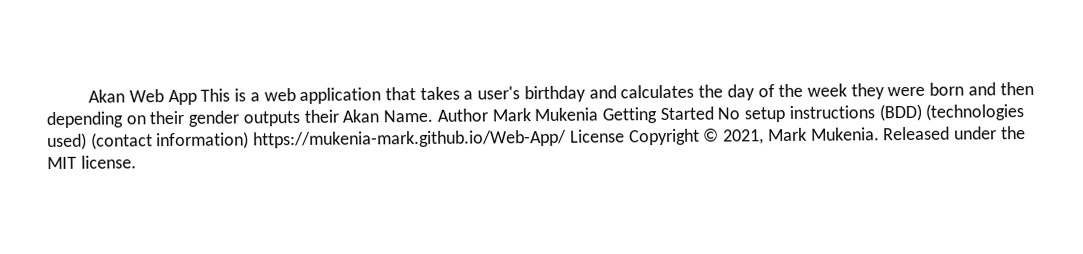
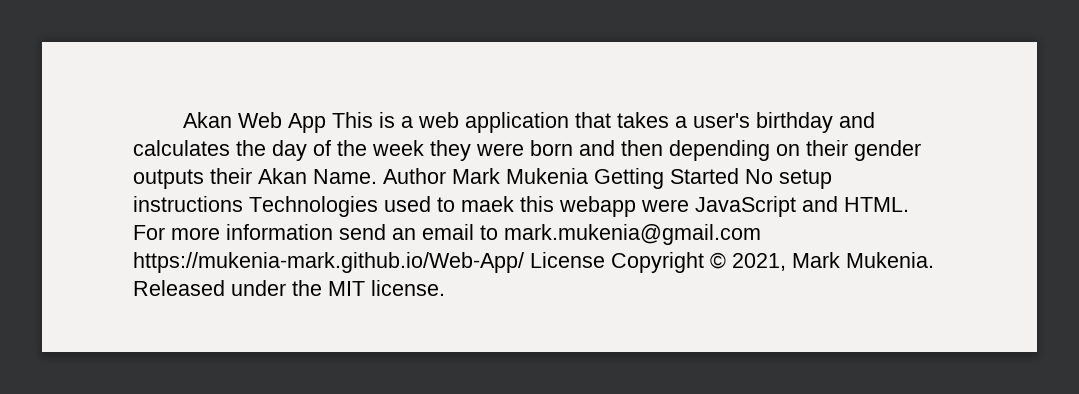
- Author Mark Mukenia Getting Started No setup instructions (BDD) (technologies used) (contact information) https://mukenia-mark.github.io/Web-App/ License Copyright © 2021, Mark Mukenia.
+ Author Mark Mukenia Getting Started No setup instructions Technologies used to maek this webapp were JavaScript and HTML. For more information send an email to mark.mukenia@gmail.com https://mukenia-mark.github.io/Web-App/ License Copyright © 2021, Mark Mukenia.

